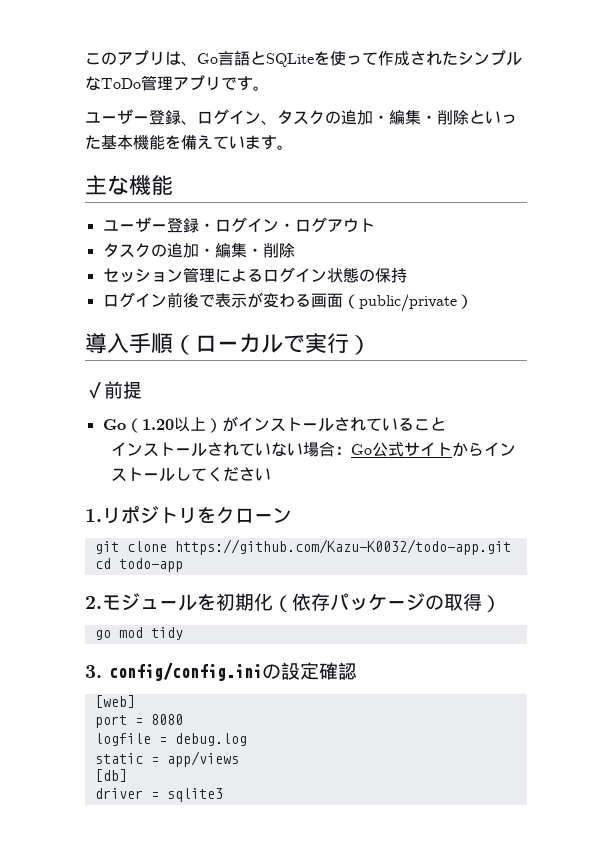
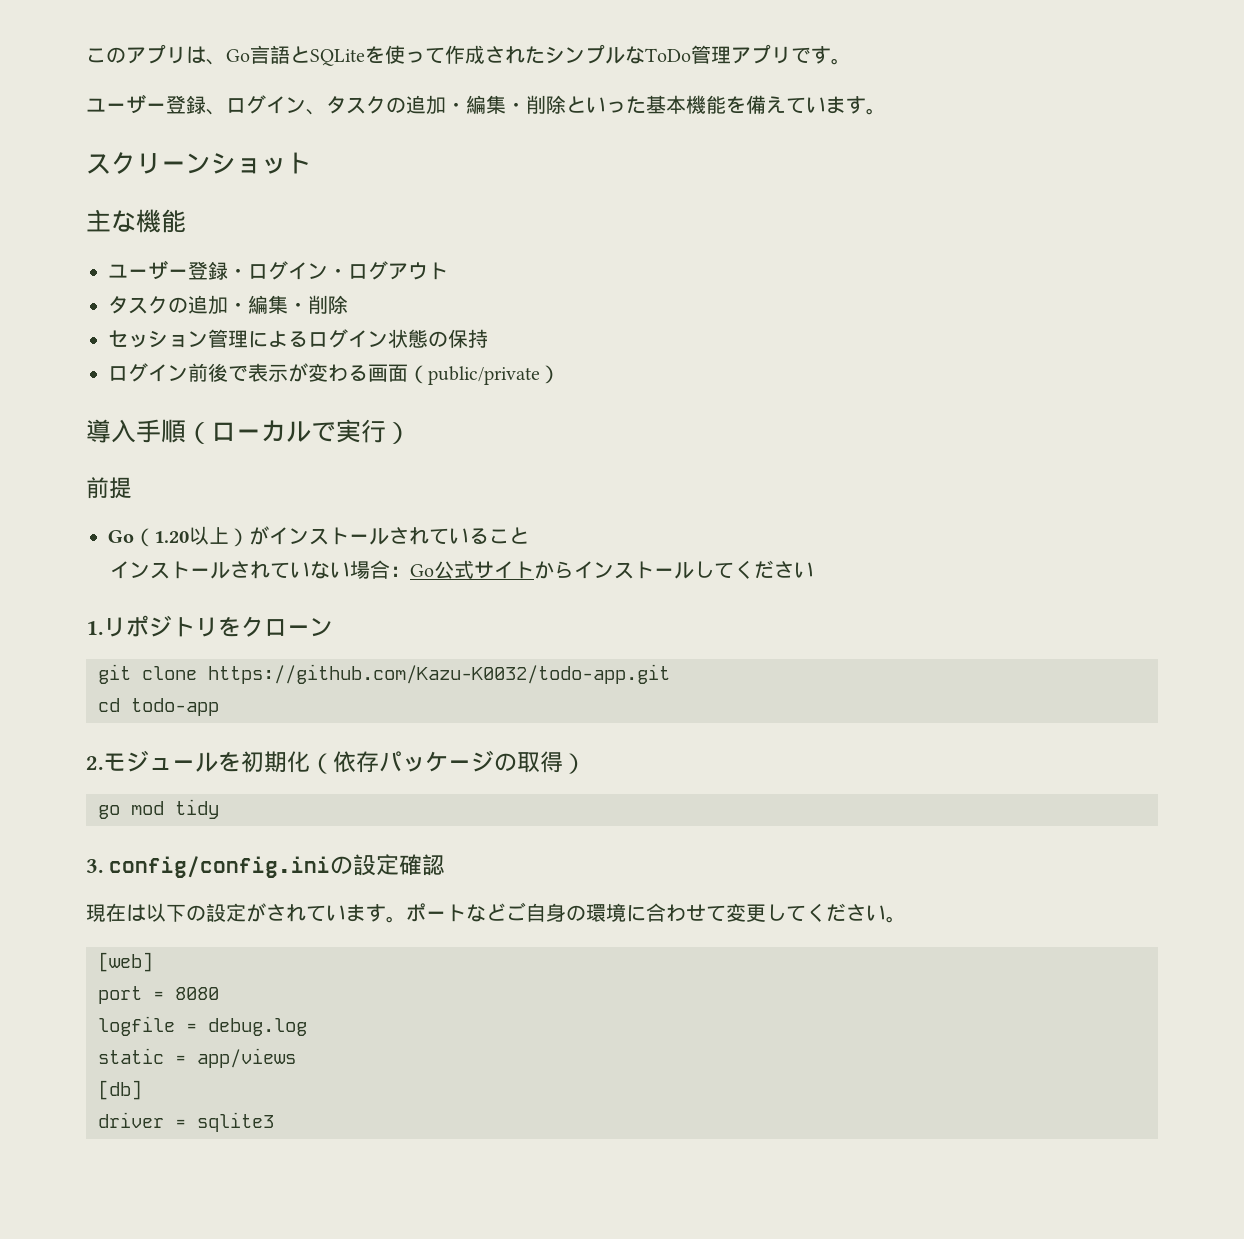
+ スクリーンショット
- ✓前提
+ 前提
+ 現在は以下の設定がされています。ポートなどご自身の環境に合わせて変更してください。

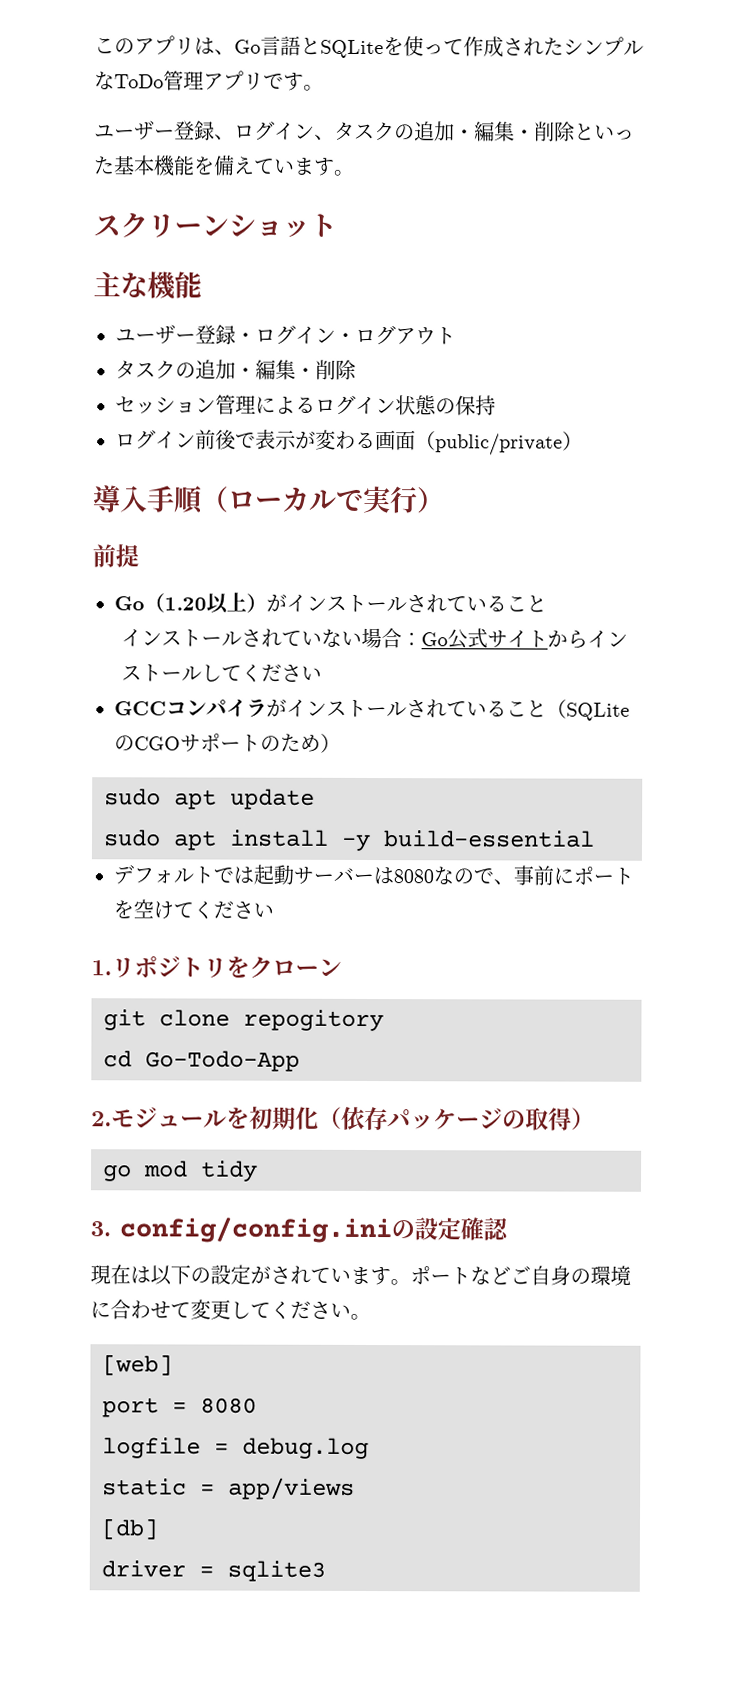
+ GCCコンパイラがインストールされていること（SQLiteのCGOサポートのため）
+ sudo apt update
+ sudo apt install -y build-essential
+ デフォルトでは起動サーバーは8080なので、事前にポートを空けてください
- git clone https://github.com/Kazu-K0032/todo-app.git
+ git clone repogitory
- cd todo-app
+ cd Go-Todo-App

